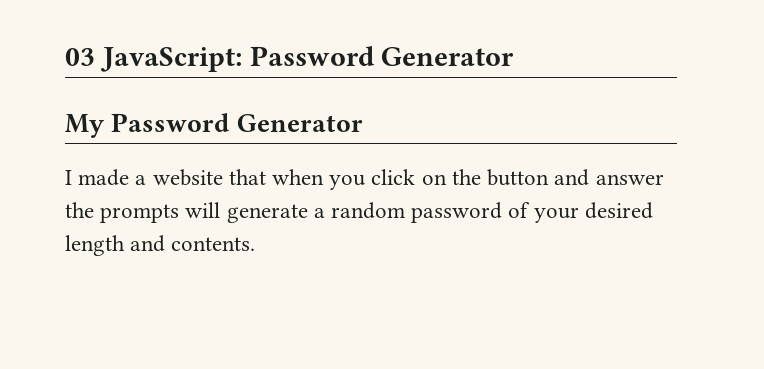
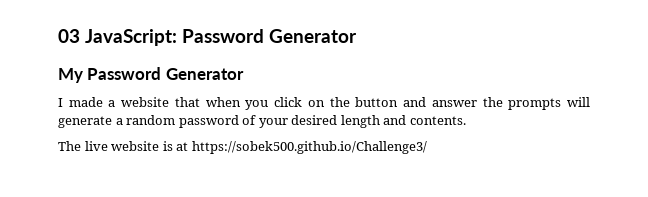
+ The live website is at https://sobek500.github.io/Challenge3/

